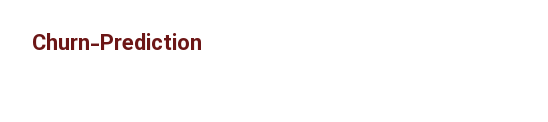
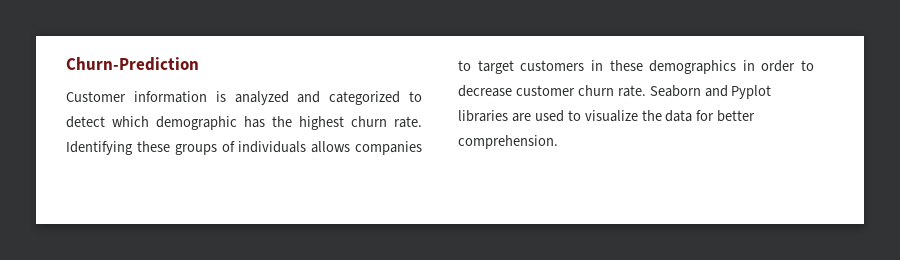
+ Customer information is analyzed and categorized to detect which demographic has the highest churn rate. Identifying these groups of individuals allows companies to target customers in these demographics in order to decrease customer churn rate. Seaborn and Pyplot libraries are used to visualize the data for better comprehension.

